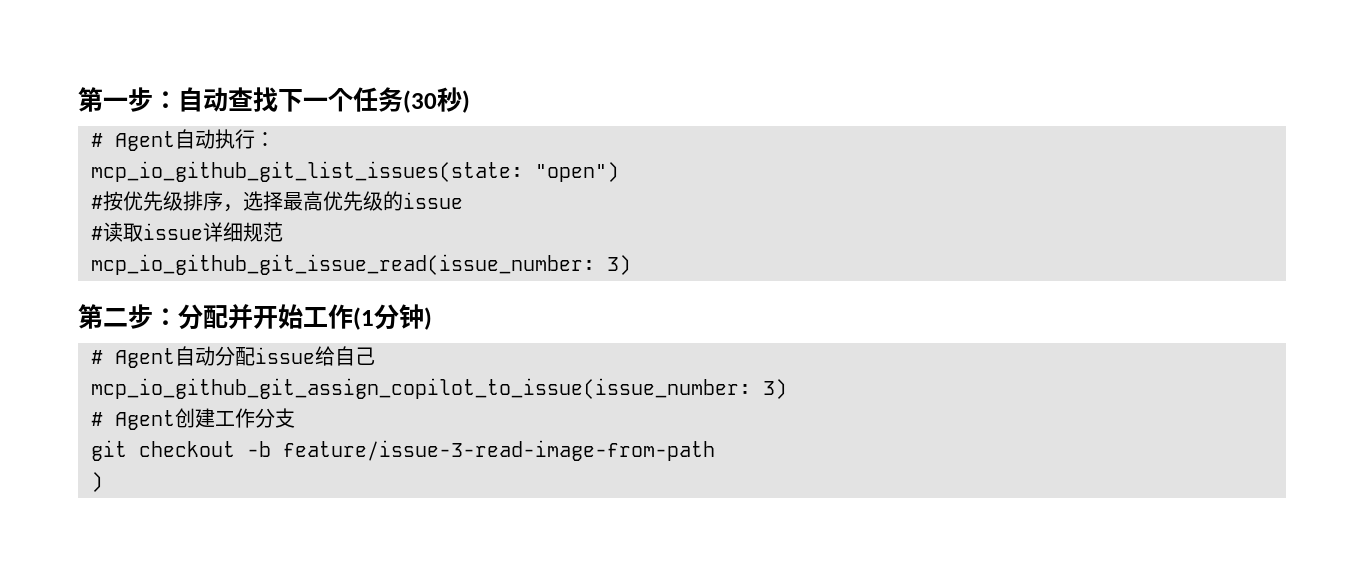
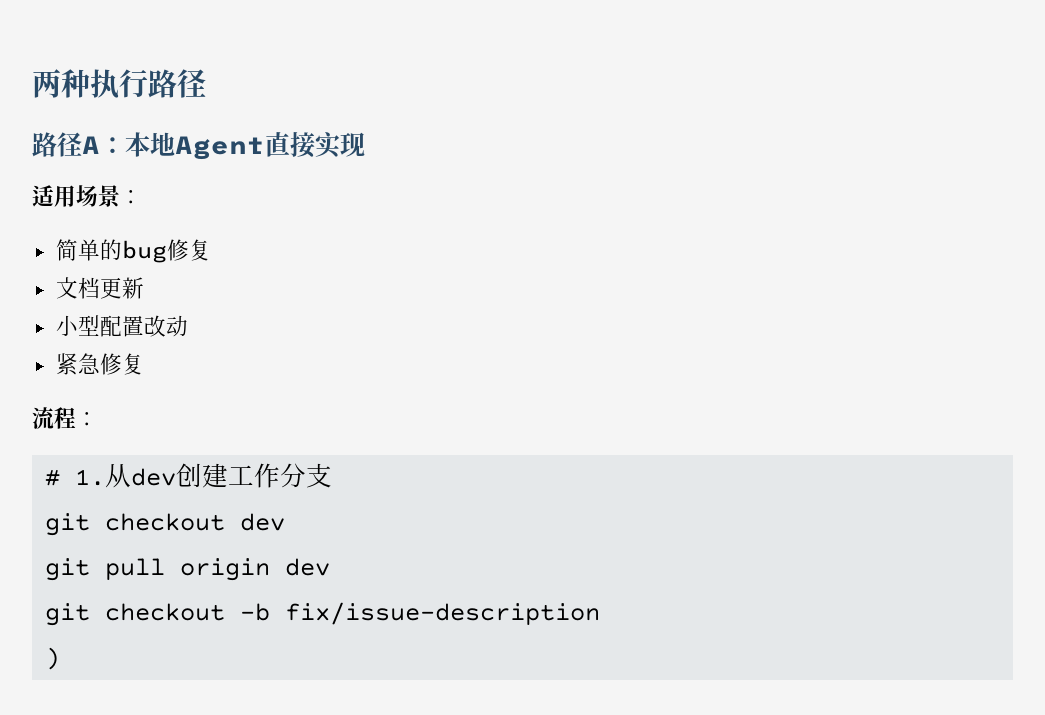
- 第一步：自动查找下一个任务(30秒)
- # Agent自动执行：
- mcp_io_github_git_list_issues(state: "open")
- #按优先级排序，选择最高优先级的issue
- #读取issue详细规范
- mcp_io_github_git_issue_read(issue_number: 3)
- 第二步：分配并开始工作(1分钟)
- # Agent自动分配issue给自己
- mcp_io_github_git_assign_copilot_to_issue(issue_number: 3)
- # Agent创建工作分支
+ 两种执行路径
+ 路径A：本地Agent直接实现
+ 适用场景：
+ 简单的bug修复
+ 文档更新
+ 小型配置改动
+ 紧急修复
+ 流程：
+ # 1.从dev创建工作分支
+ git checkout dev
+ git pull origin dev
- git checkout -b feature/issue-3-read-image-from-path
+ git checkout -b fix/issue-description

